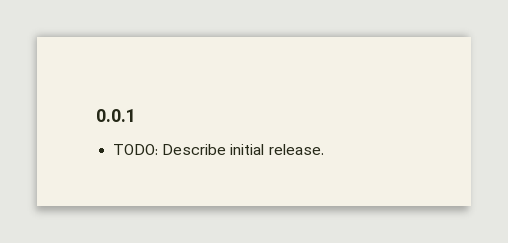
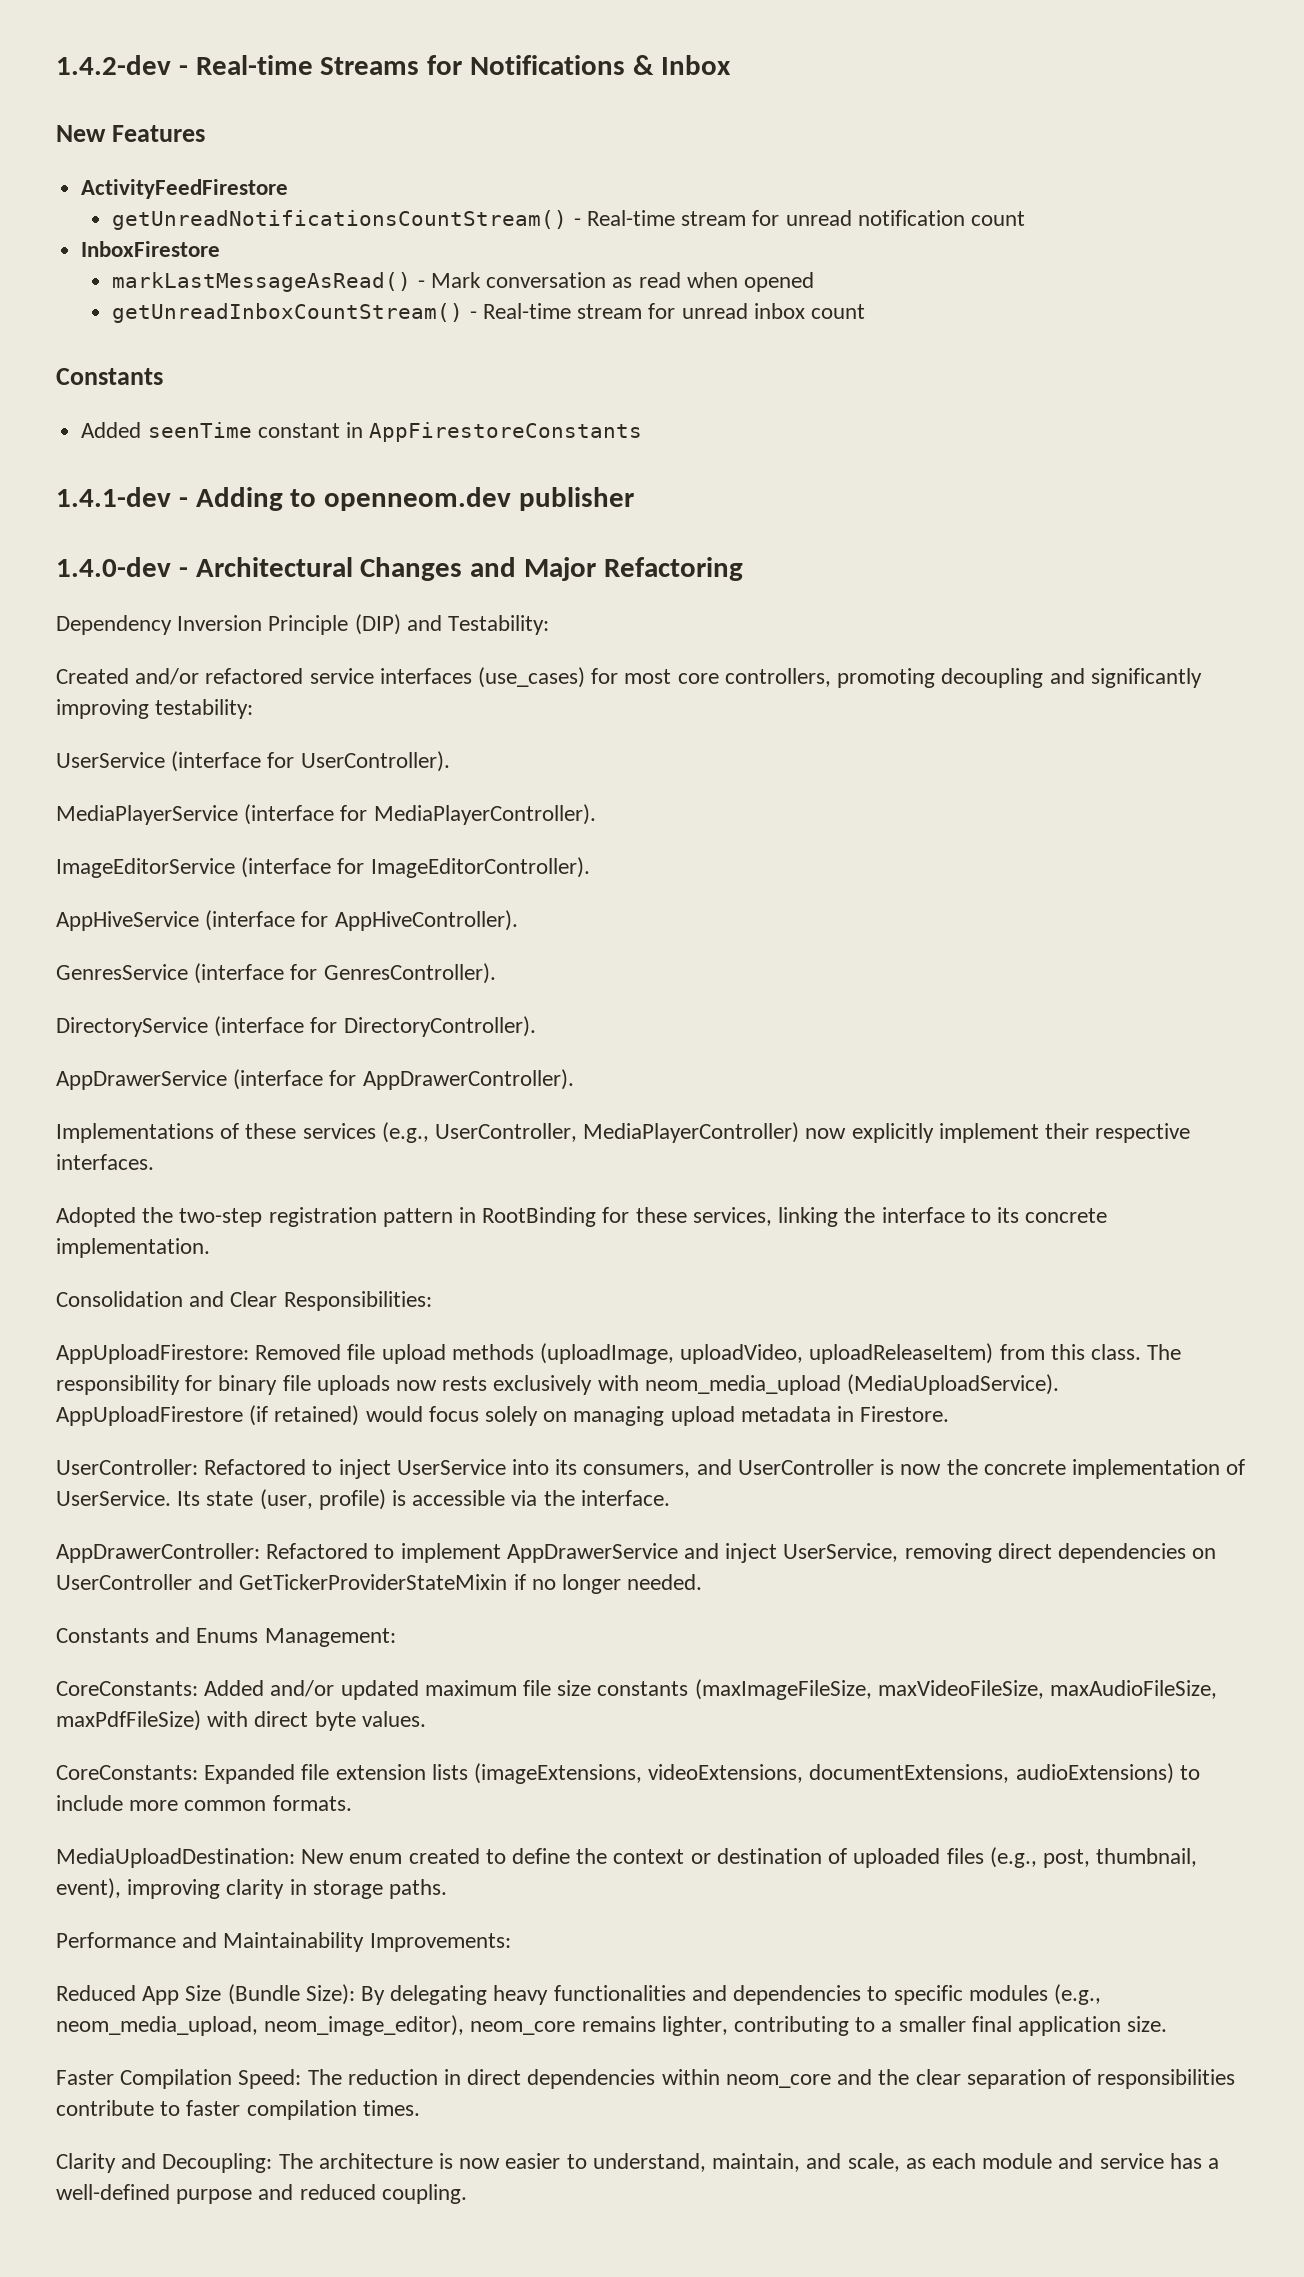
- 0.0.1
- TODO: Describe initial release.
+ 1.4.2-dev - Real-time Streams for Notifications & Inbox
+ New Features
+ ActivityFeedFirestore
+ getUnreadNotificationsCountStream() - Real-time stream for unread notification count
+ InboxFirestore
+ markLastMessageAsRead() - Mark conversation as read when opened
+ getUnreadInboxCountStream() - Real-time stream for unread inbox count
+ Constants
+ Added seenTime constant in AppFirestoreConstants
+ 1.4.1-dev - Adding to openneom.dev publisher
+ 1.4.0-dev - Architectural Changes and Major Refactoring
+ Dependency Inversion Principle (DIP) and Testability:
+ Created and/or refactored service interfaces (use_cases) for most core controllers, promoting decoupling and significantly improving testability:
+ UserService (interface for UserController).
+ MediaPlayerService (interface for MediaPlayerController).
+ ImageEditorService (interface for ImageEditorController).
+ AppHiveService (interface for AppHiveController).
+ GenresService (interface for GenresController).
+ DirectoryService (interface for DirectoryController).
+ AppDrawerService (interface for AppDrawerController).
+ Implementations of these services (e.g., UserController, MediaPlayerController) now explicitly implement their respective interfaces.
+ Adopted the two-step registration pattern in RootBinding for these services, linking the interface to its concrete implementation.
+ Consolidation and Clear Responsibilities:
+ AppUploadFirestore: Removed file upload methods (uploadImage, uploadVideo, uploadReleaseItem) from this class. The responsibility for binary file uploads now rests exclusively with neom_media_upload (MediaUploadService). AppUploadFirestore (if retained) would focus solely on managing upload metadata in Firestore.
+ UserController: Refactored to inject UserService into its consumers, and UserController is now the concrete implementation of UserService. Its state (user, profile) is accessible via the interface.
+ AppDrawerController: Refactored to implement AppDrawerService and inject UserService, removing direct dependencies on UserController and GetTickerProviderStateMixin if no longer needed.
+ Constants and Enums Management:
+ CoreConstants: Added and/or updated maximum file size constants (maxImageFileSize, maxVideoFileSize, maxAudioFileSize, maxPdfFileSize) with direct byte values.
+ CoreConstants: Expanded file extension lists (imageExtensions, videoExtensions, documentExtensions, audioExtensions) to include more common formats.
+ MediaUploadDestination: New enum created to define the context or destination of uploaded files (e.g., post, thumbnail, event), improving clarity in storage paths.
+ Performance and Maintainability Improvements:
+ Reduced App Size (Bundle Size): By delegating heavy functionalities and dependencies to specific modules (e.g., neom_media_upload, neom_image_editor), neom_core remains lighter, contributing to a smaller final application size.
+ Faster Compilation Speed: The reduction in direct dependencies within neom_core and the clear separation of responsibilities contribute to faster compilation times.
+ Clarity and Decoupling: The architecture is now easier to understand, maintain, and scale, as each module and service has a well-defined purpose and reduced coupling.

